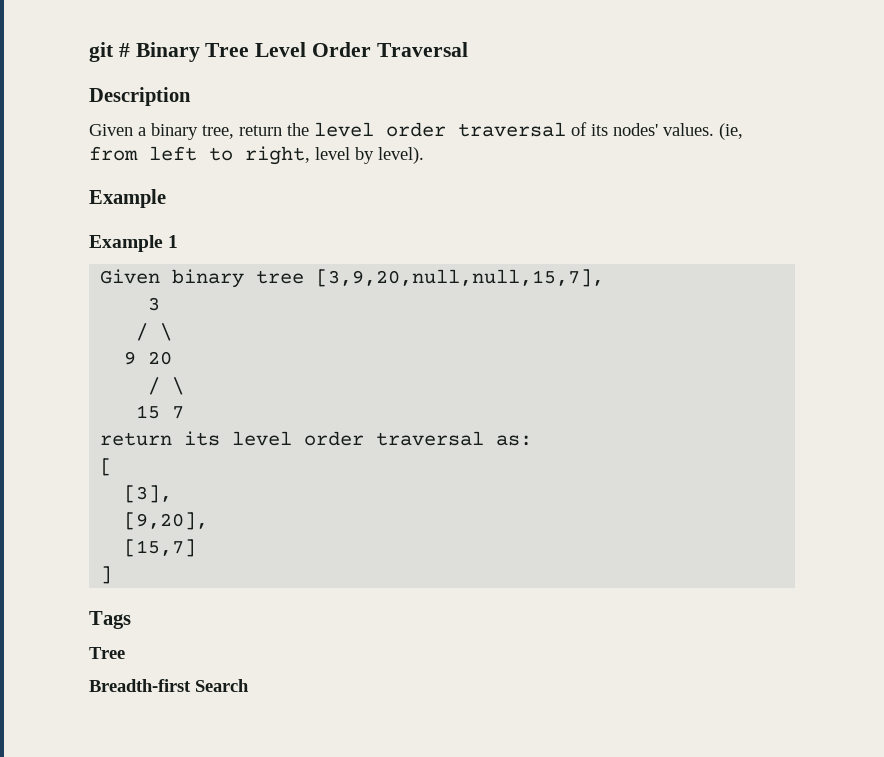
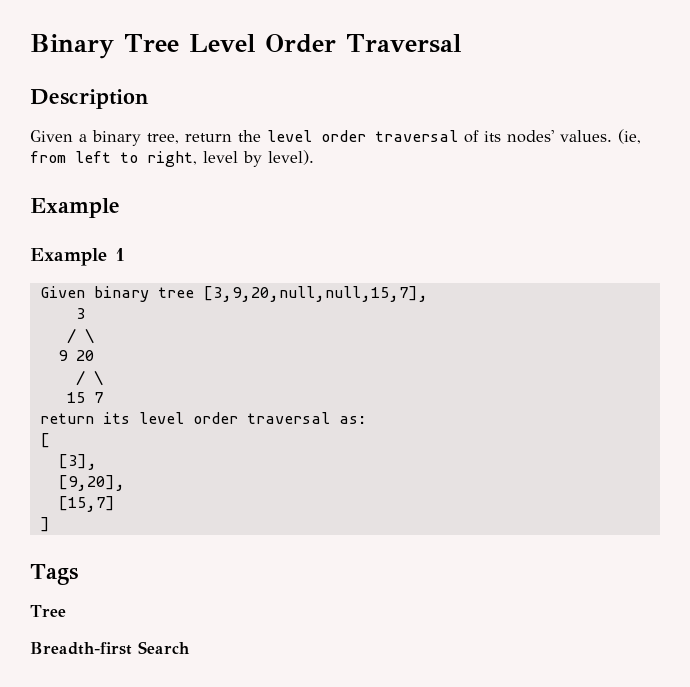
- git # Binary Tree Level Order Traversal
+ Binary Tree Level Order Traversal

